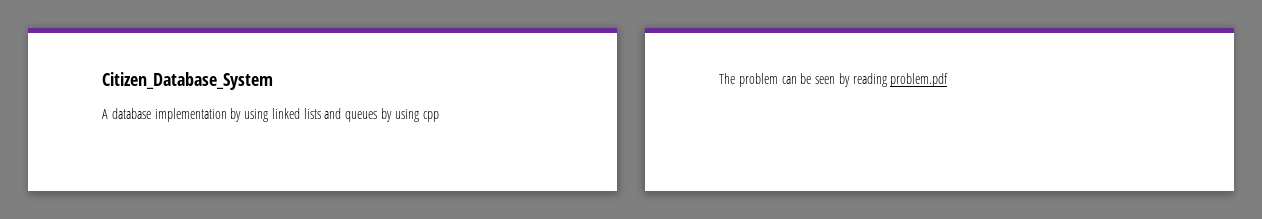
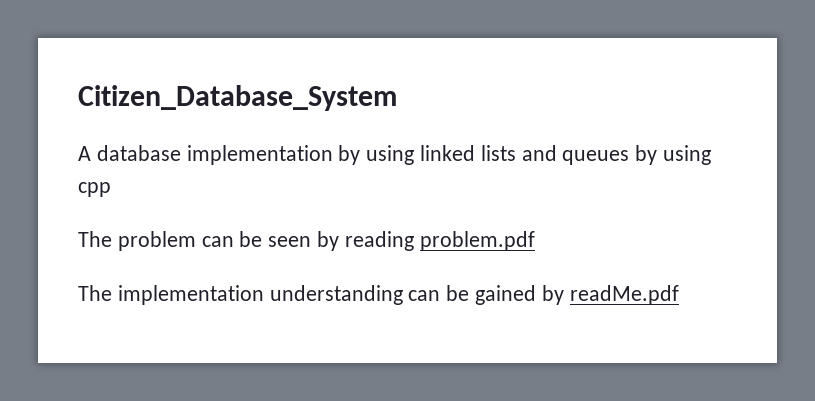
+ The implementation understanding can be gained by readMe.pdf

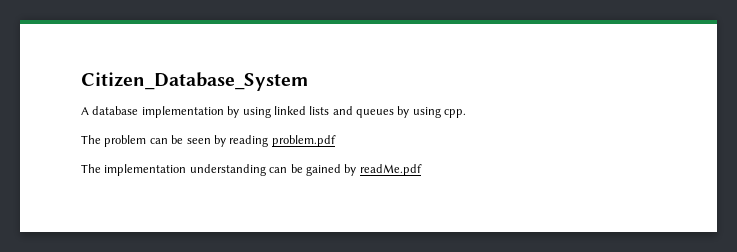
- A database implementation by using linked lists and queues by using cpp
+ A database implementation by using linked lists and queues by using cpp.

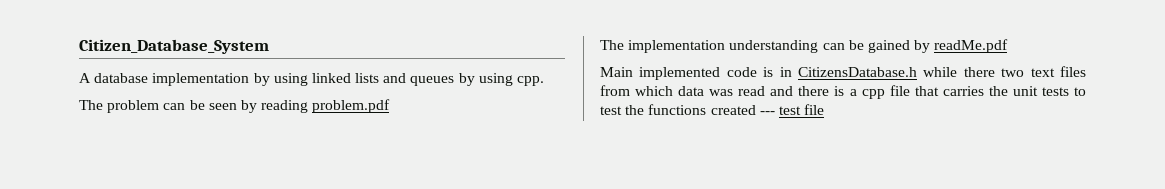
+ Main implemented code is in CitizensDatabase.h while there two text files from which data was read and there is a cpp file that carries the unit tests to test the functions created --- test file

